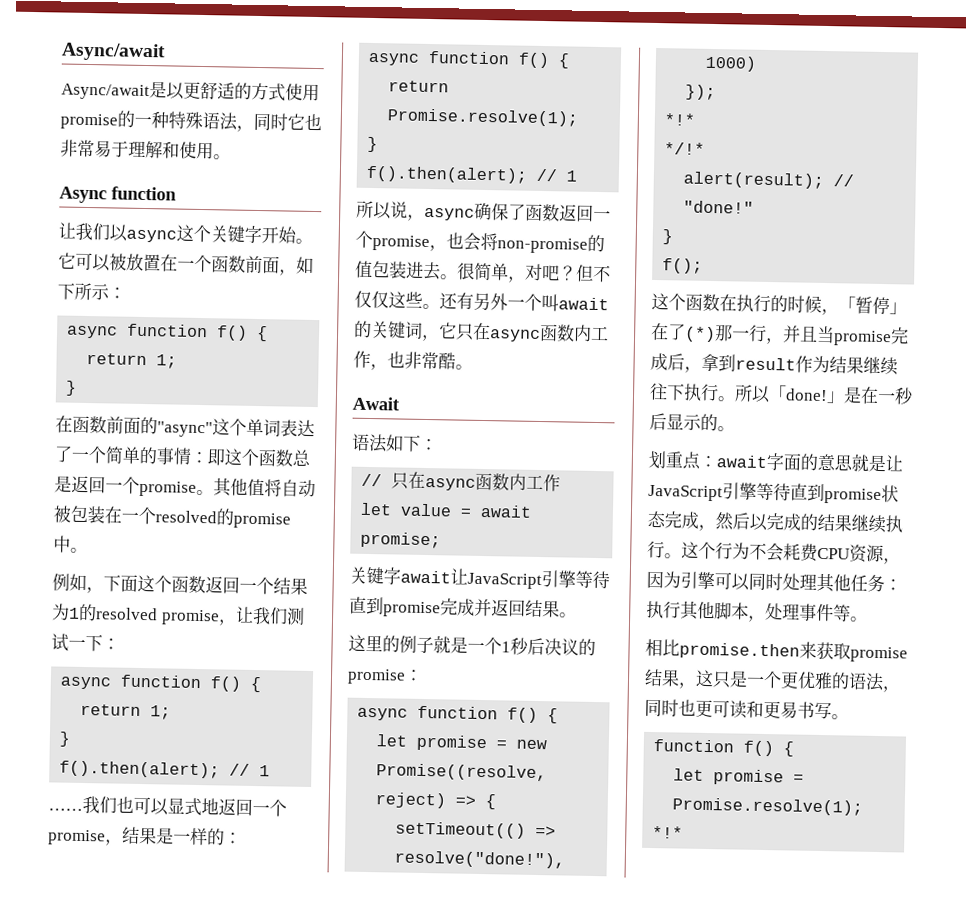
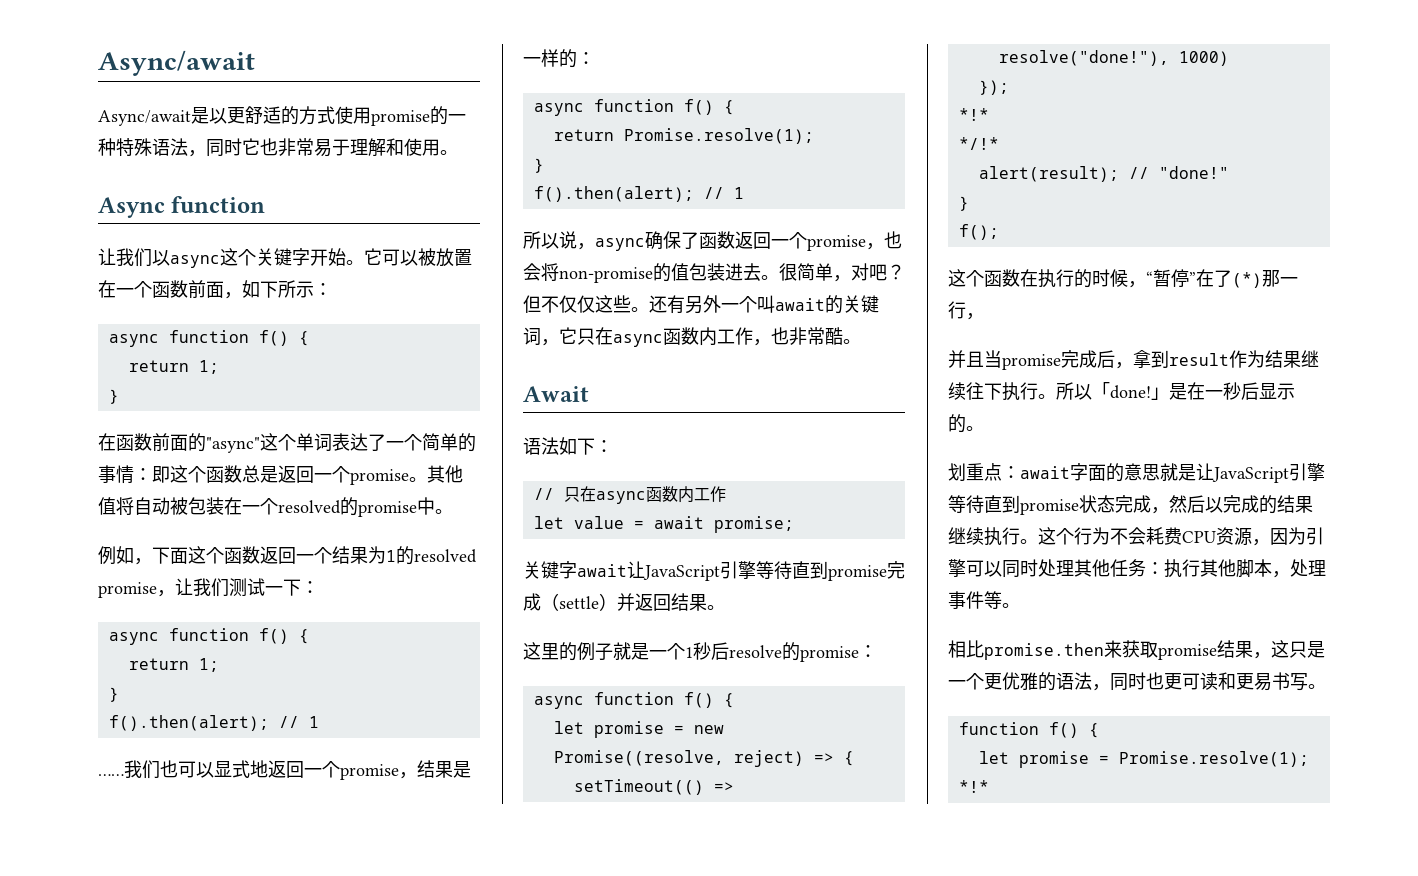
- 关键字await让JavaScript引擎等待直到promise完成并返回结果。
+ 关键字await让JavaScript引擎等待直到promise完成（settle）并返回结果。
- 这里的例子就是一个1秒后决议的promise：
+ 这里的例子就是一个1秒后resolve的promise：
- 这个函数在执行的时候，「暂停」在了(*)那一行，并且当promise完成后，拿到result作为结果继续往下执行。
+ 这个函数在执行的时候，“暂停”在了(*)那一行，
+ 并且当promise完成后，拿到result作为结果继续往下执行。

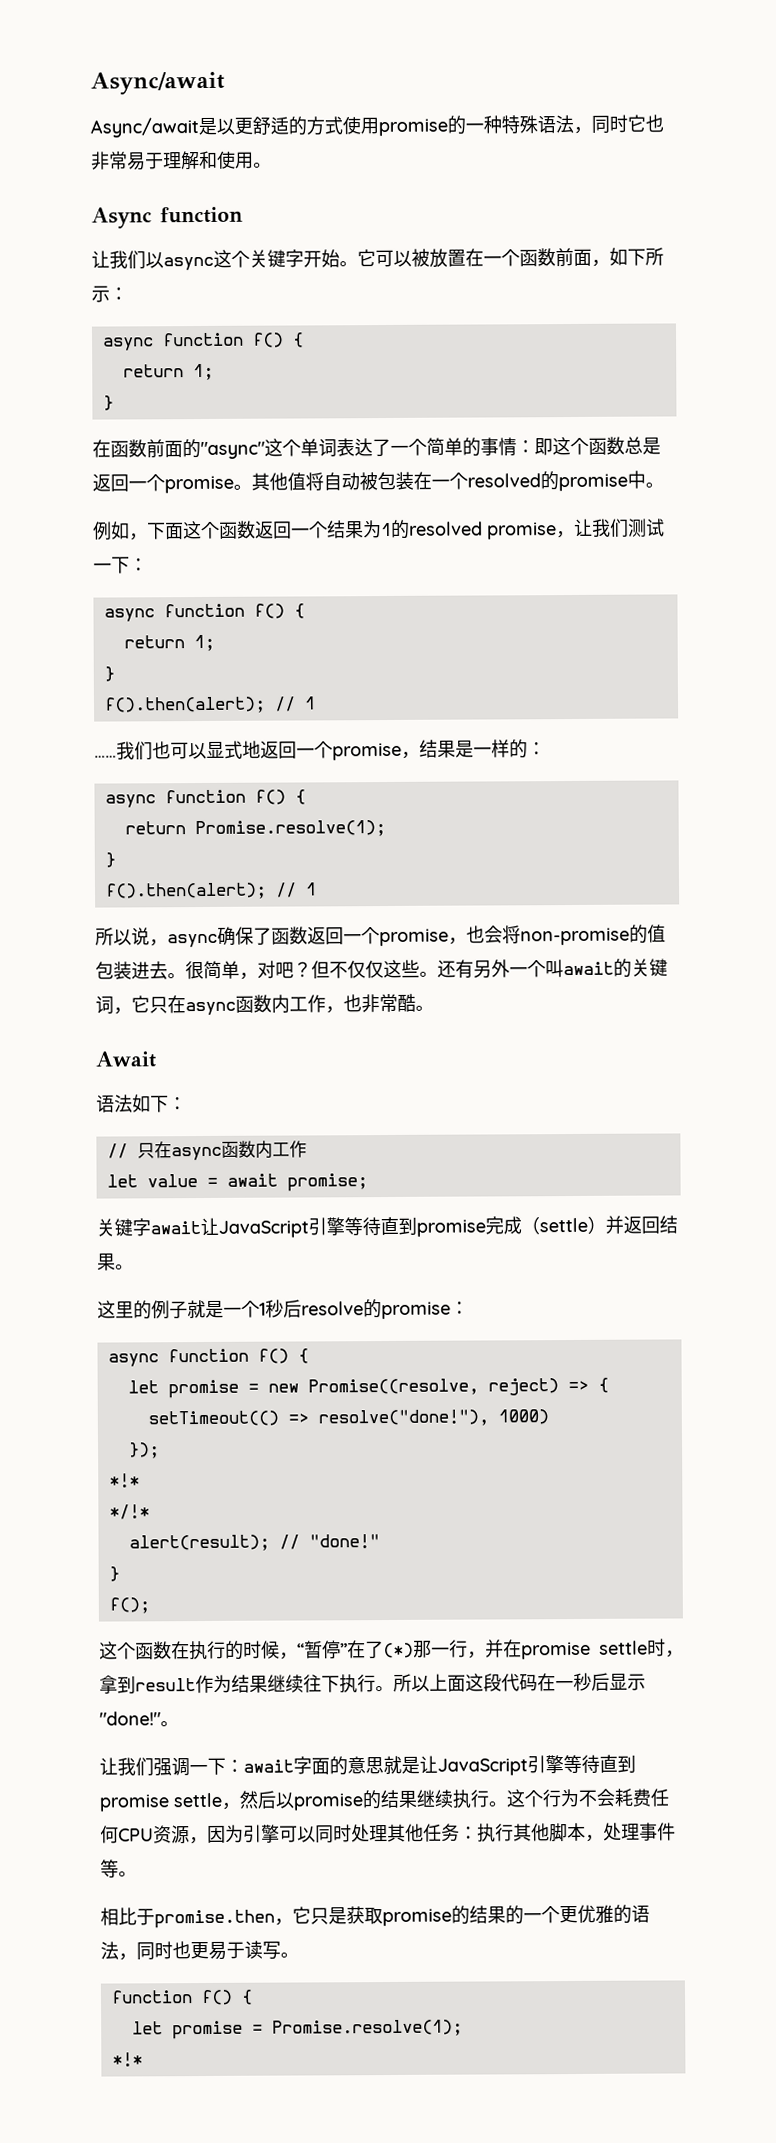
- 这个函数在执行的时候，“暂停”在了(*)那一行，
- 并且当promise完成后，拿到result作为结果继续往下执行。
+ 这个函数在执行的时候，“暂停”在了(*)那一行，并在promise settle时，拿到result作为结果继续往下执行。
- 所以「done!」是在一秒后显示的。
- 划重点：await字面的意思就是让JavaScript引擎等待直到promise状态完成，然后以完成的结果继续执行。
+ 所以上面这段代码在一秒后显示"done!"。
+ 让我们强调一下：await字面的意思就是让JavaScript引擎等待直到promise settle，然后以promise的结果继续执行。
- 这个行为不会耗费CPU资源，因为引擎可以同时处理其他任务：执行其他脚本，处理事件等。
+ 这个行为不会耗费任何CPU资源，因为引擎可以同时处理其他任务：执行其他脚本，处理事件等。
- 相比promise.then来获取promise结果，这只是一个更优雅的语法，同时也更可读和更易书写。
+ 相比于promise.then，它只是获取promise的结果的一个更优雅的语法，同时也更易于读写。

